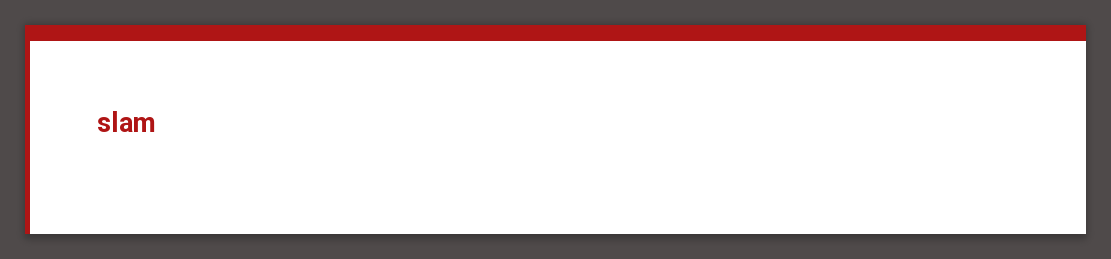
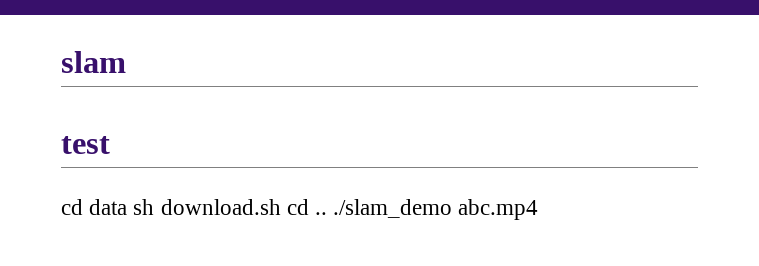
+ test
+ cd data sh download.sh cd .. ./slam_demo abc.mp4

